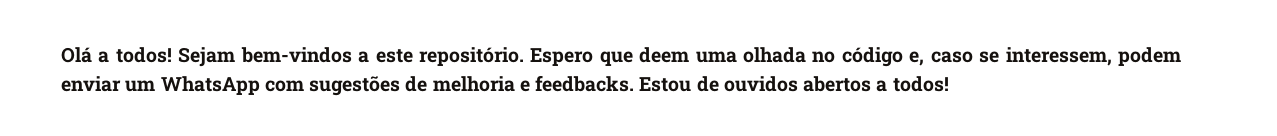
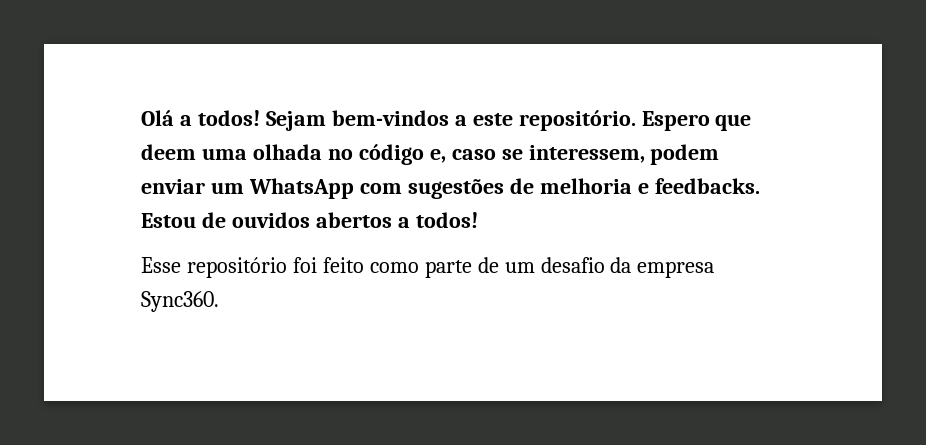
+ Esse repositório foi feito como parte de um desafio da empresa Sync360.

